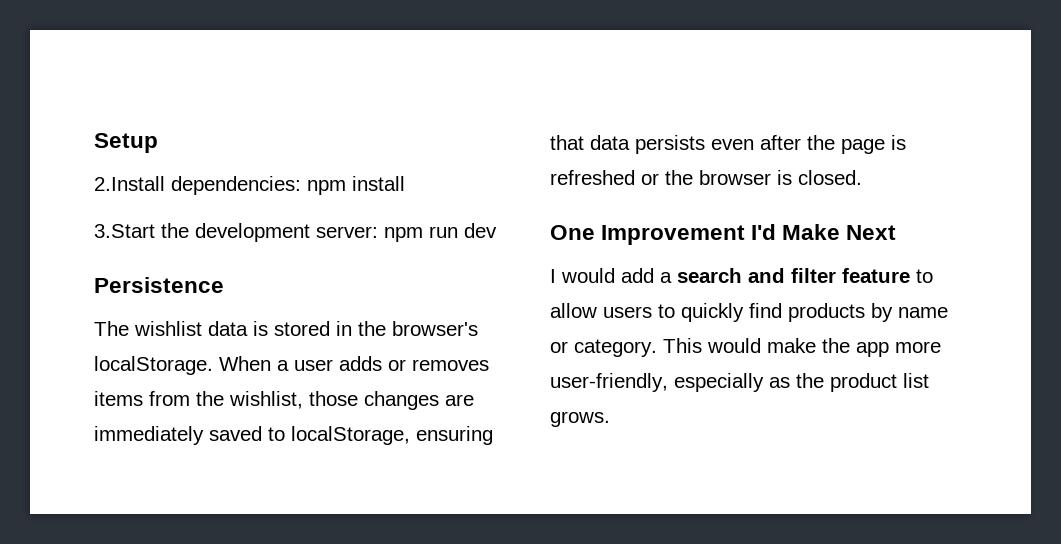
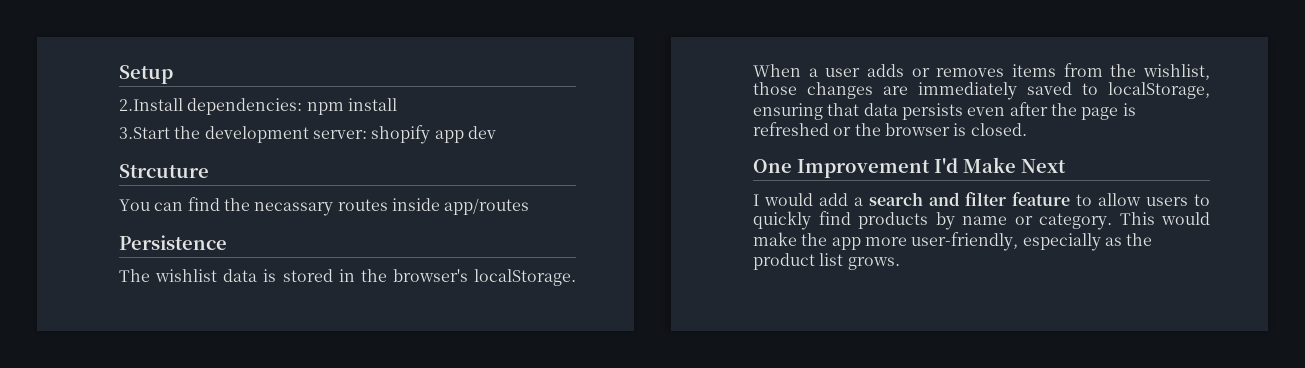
- 3.Start the development server: npm run dev
+ 3.Start the development server: shopify app dev
+ Strcuture
+ You can find the necassary routes inside app/routes

